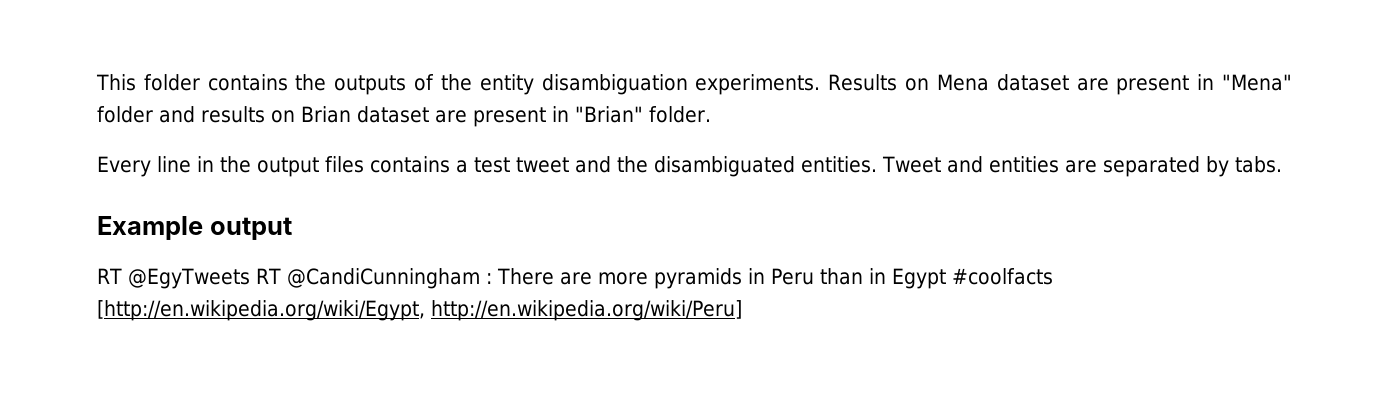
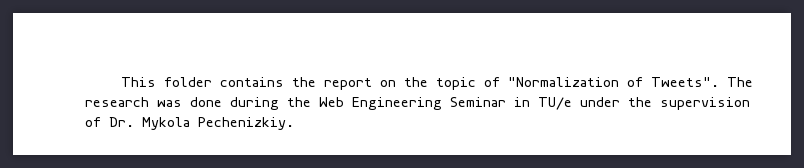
- This folder contains the outputs of the entity disambiguation experiments. Results on Mena dataset are present in "Mena" folder and results on Brian dataset are present in "Brian" folder.
- Every line in the output files contains a test tweet and the disambiguated entities. Tweet and entities are separated by tabs.
- Example output
- RT @EgyTweets RT @CandiCunningham : There are more pyramids in Peru than in Egypt #coolfacts [http://en.wikipedia.org/wiki/Egypt, http://en.wikipedia.org/wiki/Peru]
+ This folder contains the report on the topic of "Normalization of Tweets". The research was done during the Web Engineering Seminar in TU/e under the supervision of Dr. Mykola Pechenizkiy.

